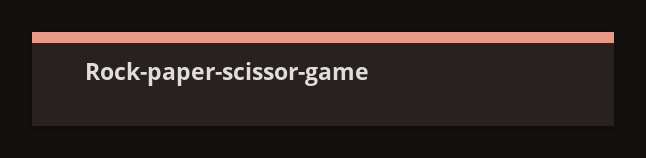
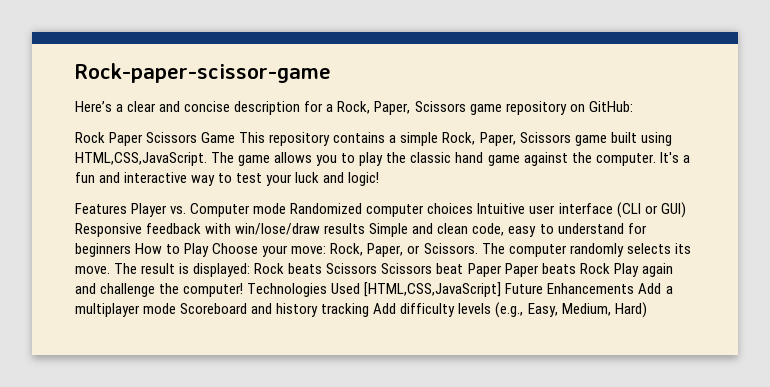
+ Here’s a clear and concise description for a Rock, Paper, Scissors game repository on GitHub:
+ Rock Paper Scissors Game This repository contains a simple Rock, Paper, Scissors game built using HTML,CSS,JavaScript. The game allows you to play the classic hand game against the computer. It's a fun and interactive way to test your luck and logic!
+ Features Player vs. Computer mode Randomized computer choices Intuitive user interface (CLI or GUI) Responsive feedback with win/lose/draw results Simple and clean code, easy to understand for beginners How to Play Choose your move: Rock, Paper, or Scissors. The computer randomly selects its move. The result is displayed: Rock beats Scissors Scissors beat Paper Paper beats Rock Play again and challenge the computer! Technologies Used [HTML,CSS,JavaScript] Future Enhancements Add a multiplayer mode Scoreboard and history tracking Add difficulty levels (e.g., Easy, Medium, Hard)

